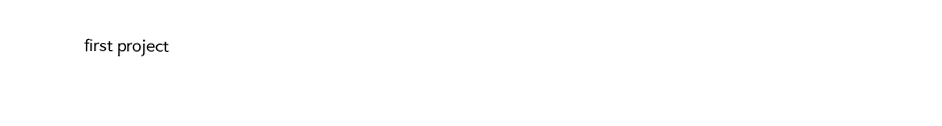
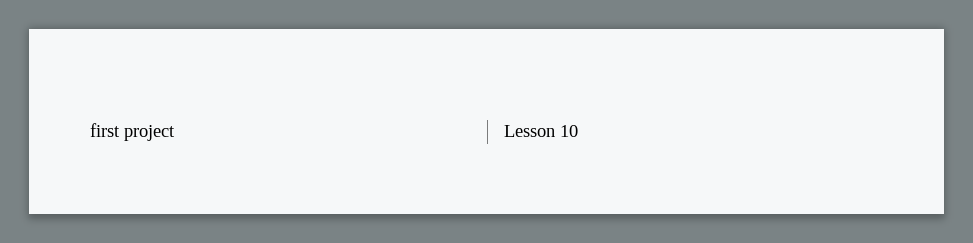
+ Lesson 10

